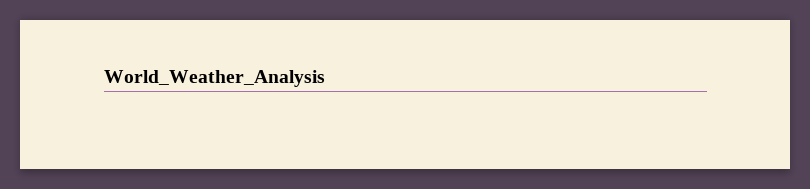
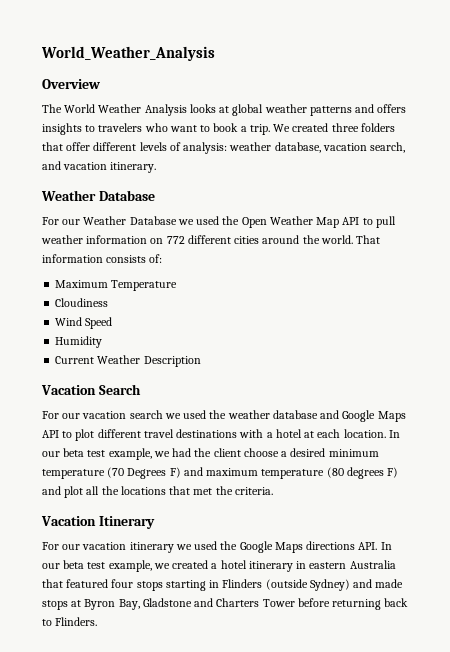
+ Overview
+ The World Weather Analysis looks at global weather patterns and offers insights to travelers who want to book a trip. We created three folders that offer different levels of analysis: weather database, vacation search, and vacation itinerary.
+ Weather Database
+ For our Weather Database we used the Open Weather Map API to pull weather information on 772 different cities around the world. That information consists of:
+ Maximum Temperature
+ Cloudiness
+ Wind Speed
+ Humidity
+ Current Weather Description
+ Vacation Search
+ For our vacation search we used the weather database and Google Maps API to plot different travel destinations with a hotel at each location. In our beta test example, we had the client choose a desired minimum temperature (70 Degrees F) and maximum temperature (80 degrees F) and plot all the locations that met the criteria.
+ Vacation Itinerary
+ For our vacation itinerary we used the Google Maps directions API. In our beta test example, we created a hotel itinerary in eastern Australia that featured four stops starting in Flinders (outside Sydney) and made stops at Byron Bay, Gladstone and Charters Tower before returning back to Flinders.

